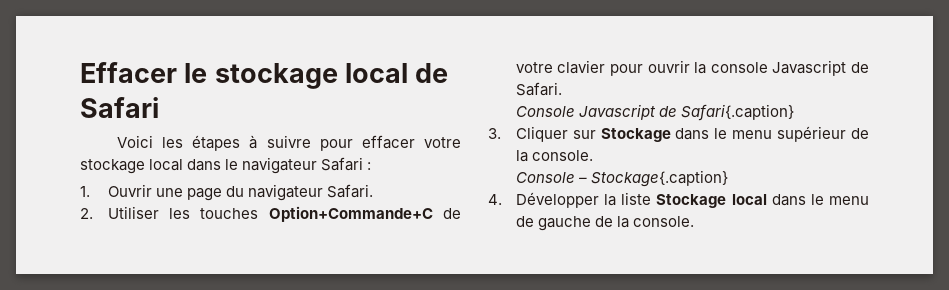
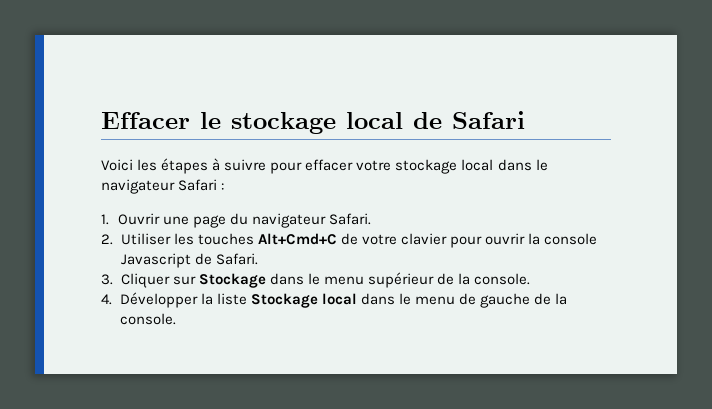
- 2. Utiliser les touches Option+Commande+C de votre clavier pour ouvrir la console Javascript de Safari.
+ 2. Utiliser les touches Alt+Cmd+C de votre clavier pour ouvrir la console Javascript de Safari.
- Console Javascript de Safari{.caption}
- Console – Stockage{.caption}

